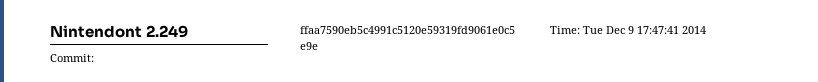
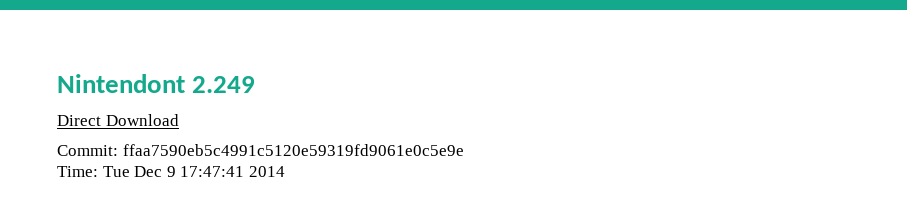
+ Direct Download

